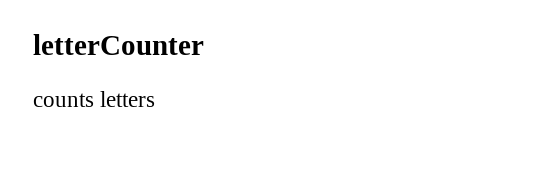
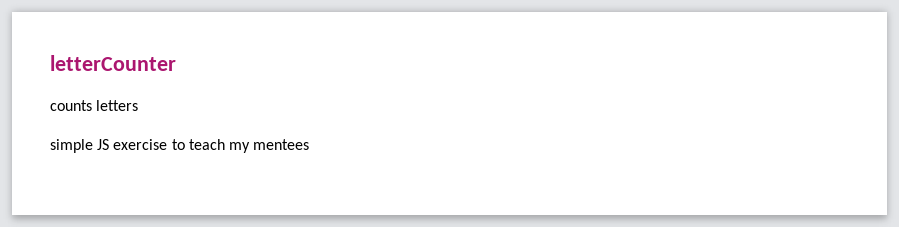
+ simple JS exercise to teach my mentees

